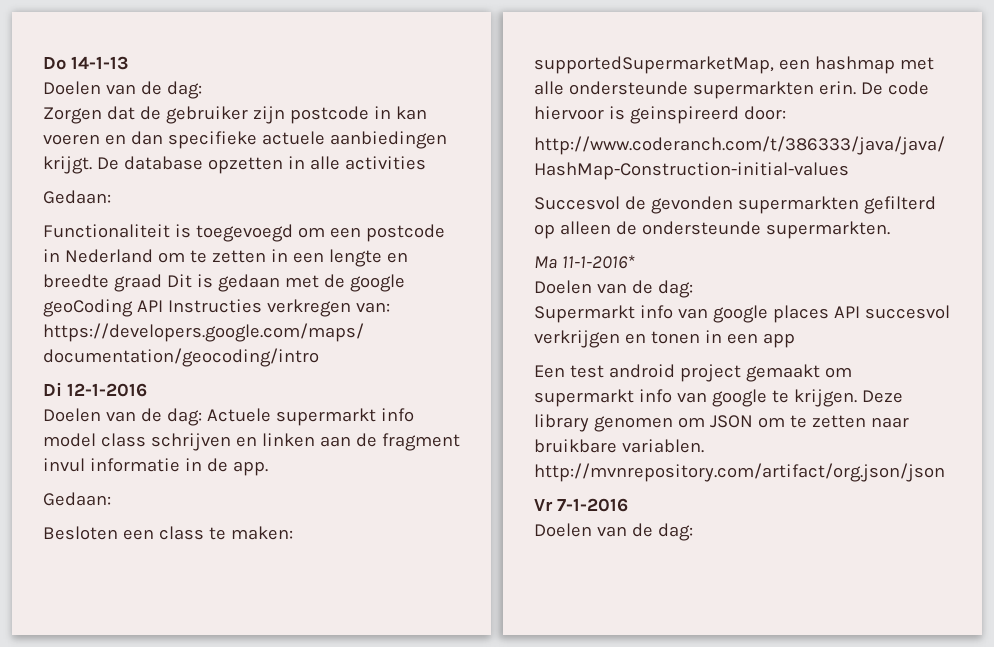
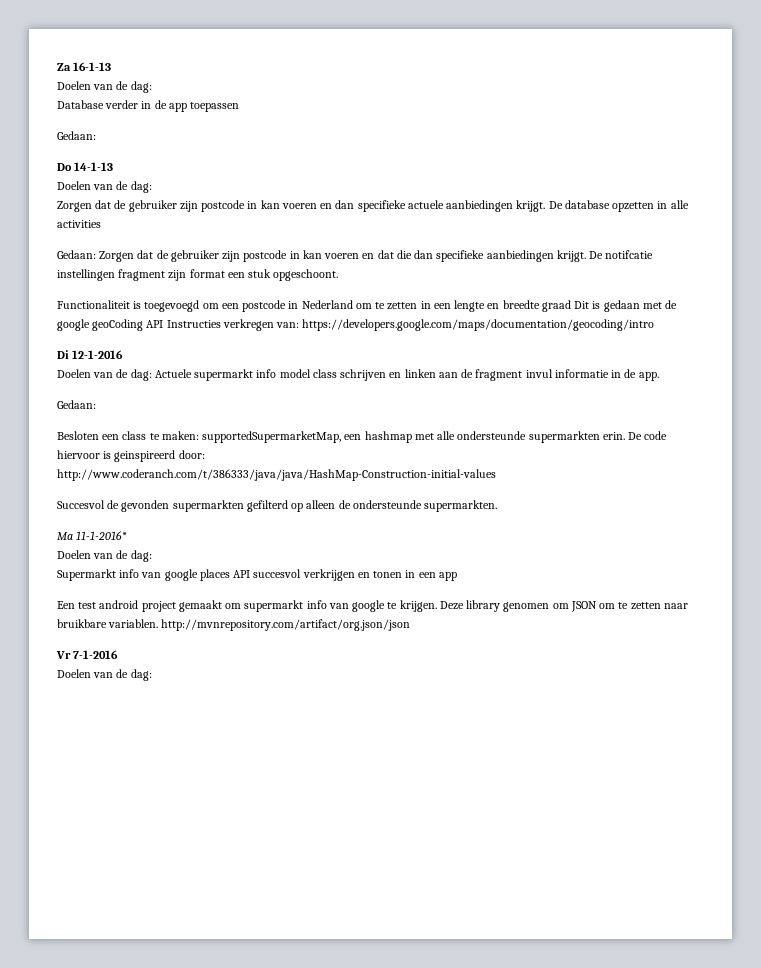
+ Za 16-1-13
+ Doelen van de dag:
+ Database verder in de app toepassen
+ Gedaan:
  De database opzetten in alle activities
- Gedaan:
+ Gedaan: Zorgen dat de gebruiker zijn postcode in kan voeren en dat die dan specifieke aanbiedingen krijgt. De notifcatie instellingen fragment zijn format een stuk opgeschoont.

